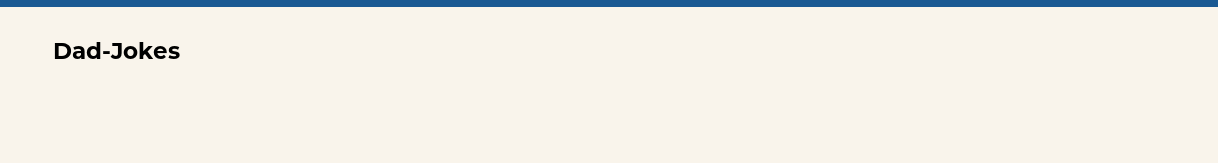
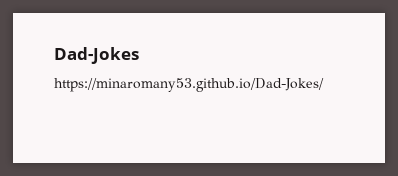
+ https://minaromany53.github.io/Dad-Jokes/

